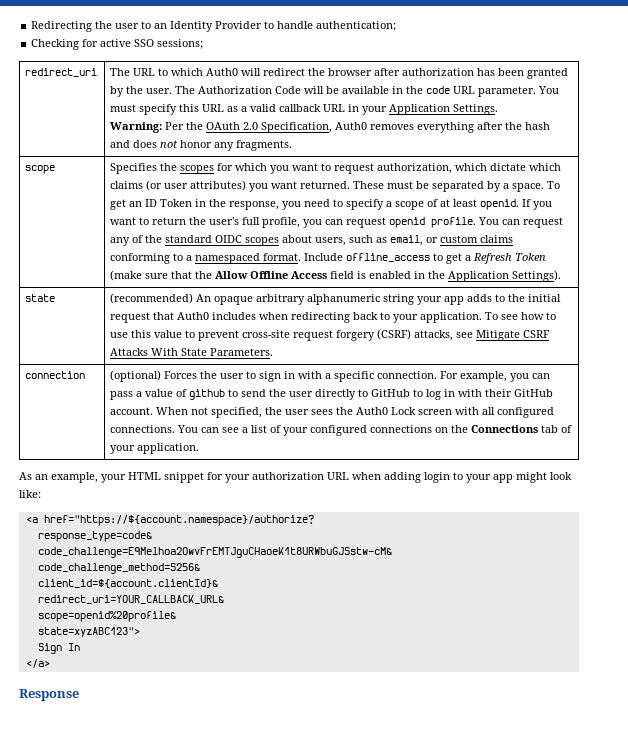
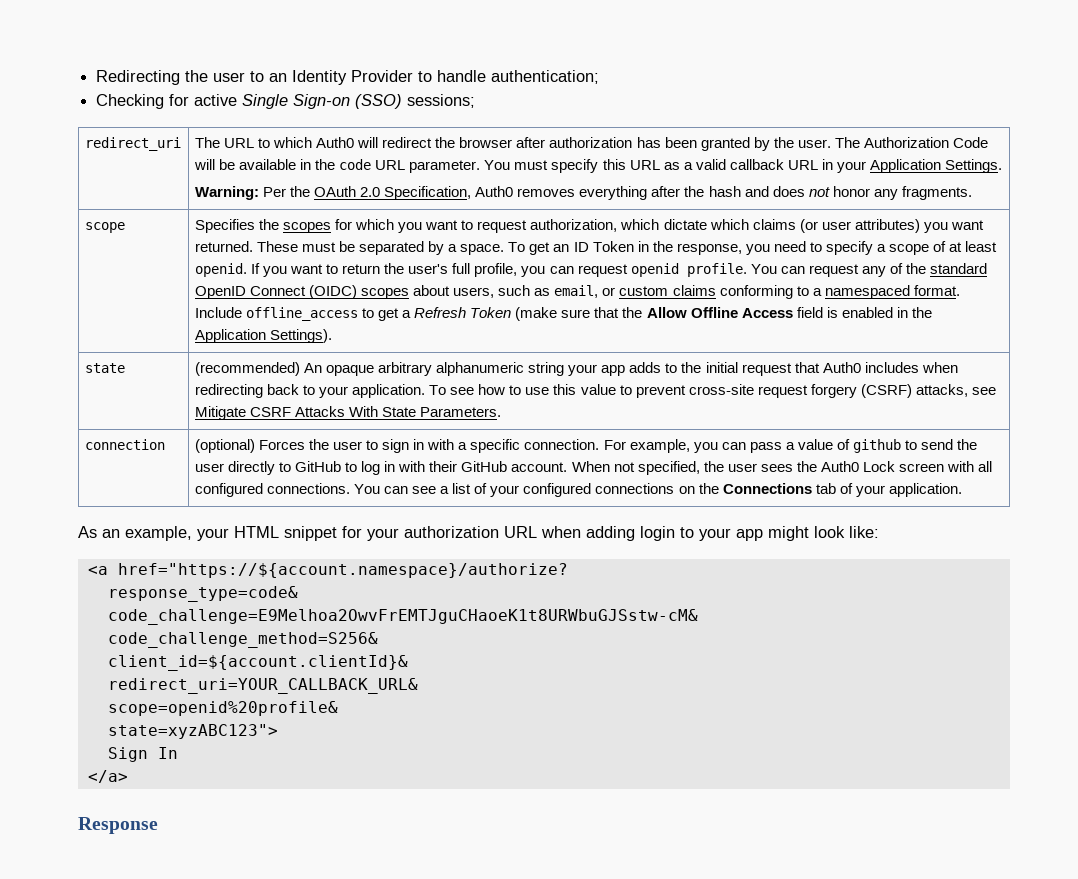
- Checking for active SSO sessions;
+ Checking for active Single Sign-on (SSO) sessions;
- You can request any of the standard OIDC scopes about users, such as email, or custom claims conforming to a namespaced format.
+ You can request any of the standard OpenID Connect (OIDC) scopes about users, such as email, or custom claims conforming to a namespaced format.

